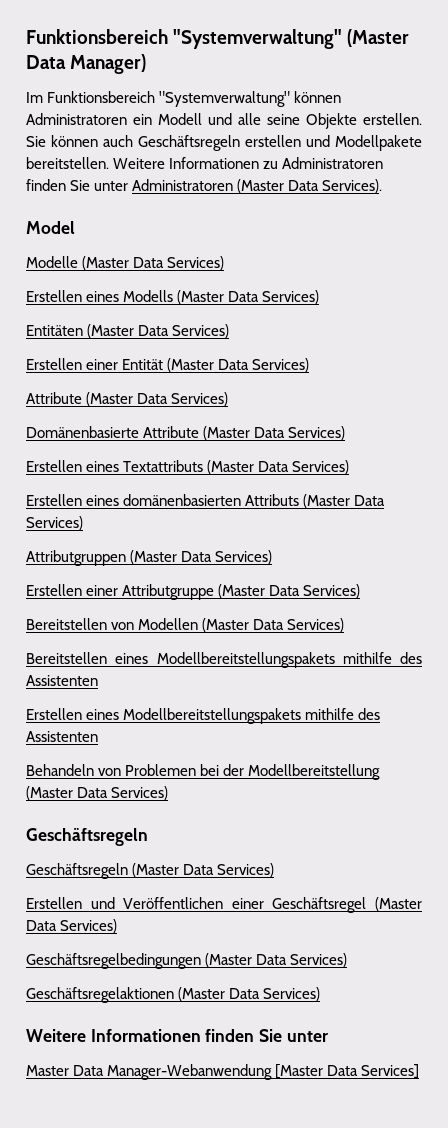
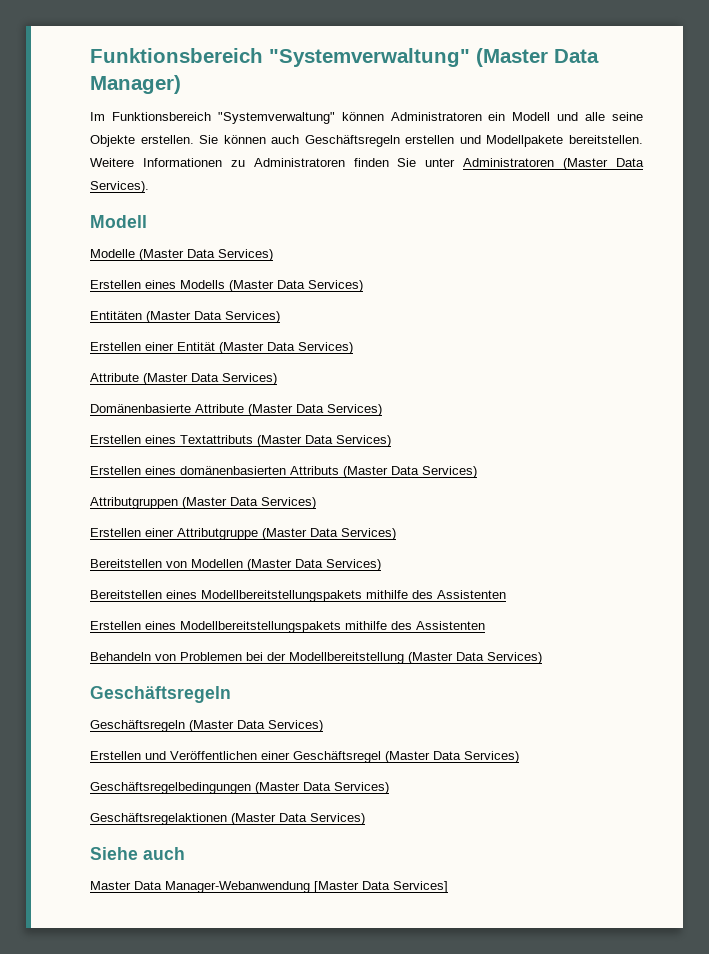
  Weitere Informationen zu Administratoren finden Sie unter Administratoren (Master Data Services).
- Model
+ Modell
- Weitere Informationen finden Sie unter
+ Siehe auch

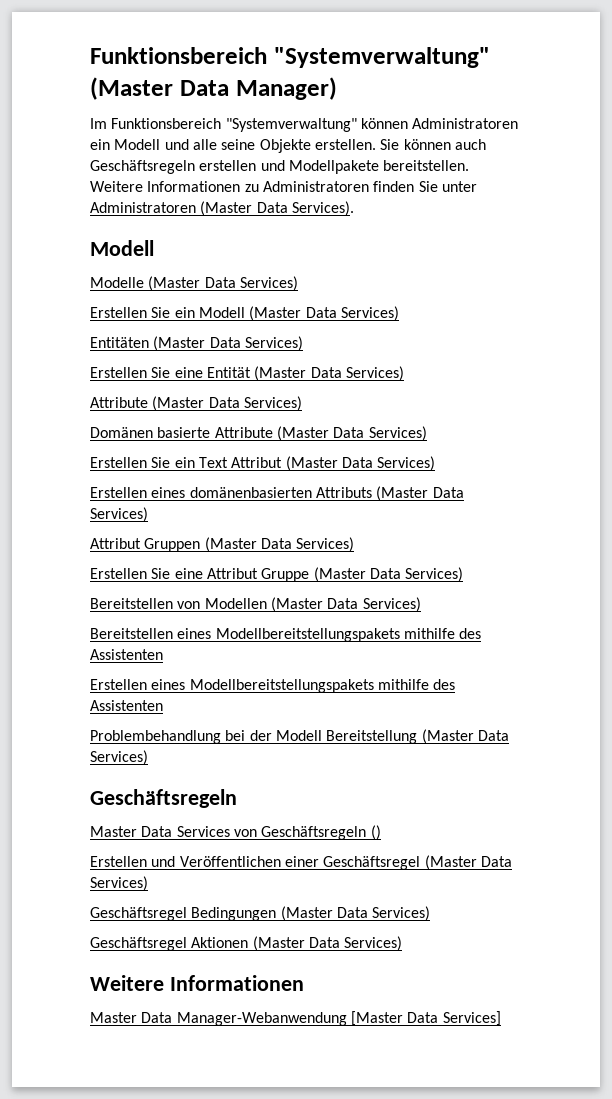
- Erstellen eines Modells (Master Data Services)
+ Erstellen Sie ein Modell (Master Data Services)
- Erstellen einer Entität (Master Data Services)
+ Erstellen Sie eine Entität (Master Data Services)
- Domänenbasierte Attribute (Master Data Services)
+ Domänen basierte Attribute (Master Data Services)
- Erstellen eines Textattributs (Master Data Services)
+ Erstellen Sie ein Text Attribut (Master Data Services)
- Attributgruppen (Master Data Services)
- Erstellen einer Attributgruppe (Master Data Services)
+ Attribut Gruppen (Master Data Services)
+ Erstellen Sie eine Attribut Gruppe (Master Data Services)
- Behandeln von Problemen bei der Modellbereitstellung (Master Data Services)
+ Problembehandlung bei der Modell Bereitstellung (Master Data Services)
  Geschäftsregeln
- Geschäftsregeln (Master Data Services)
+ Master Data Services von Geschäftsregeln ()
- Geschäftsregelbedingungen (Master Data Services)
- Geschäftsregelaktionen (Master Data Services)
- Siehe auch
+ Geschäftsregel Bedingungen (Master Data Services)
+ Geschäftsregel Aktionen (Master Data Services)
+ Weitere Informationen

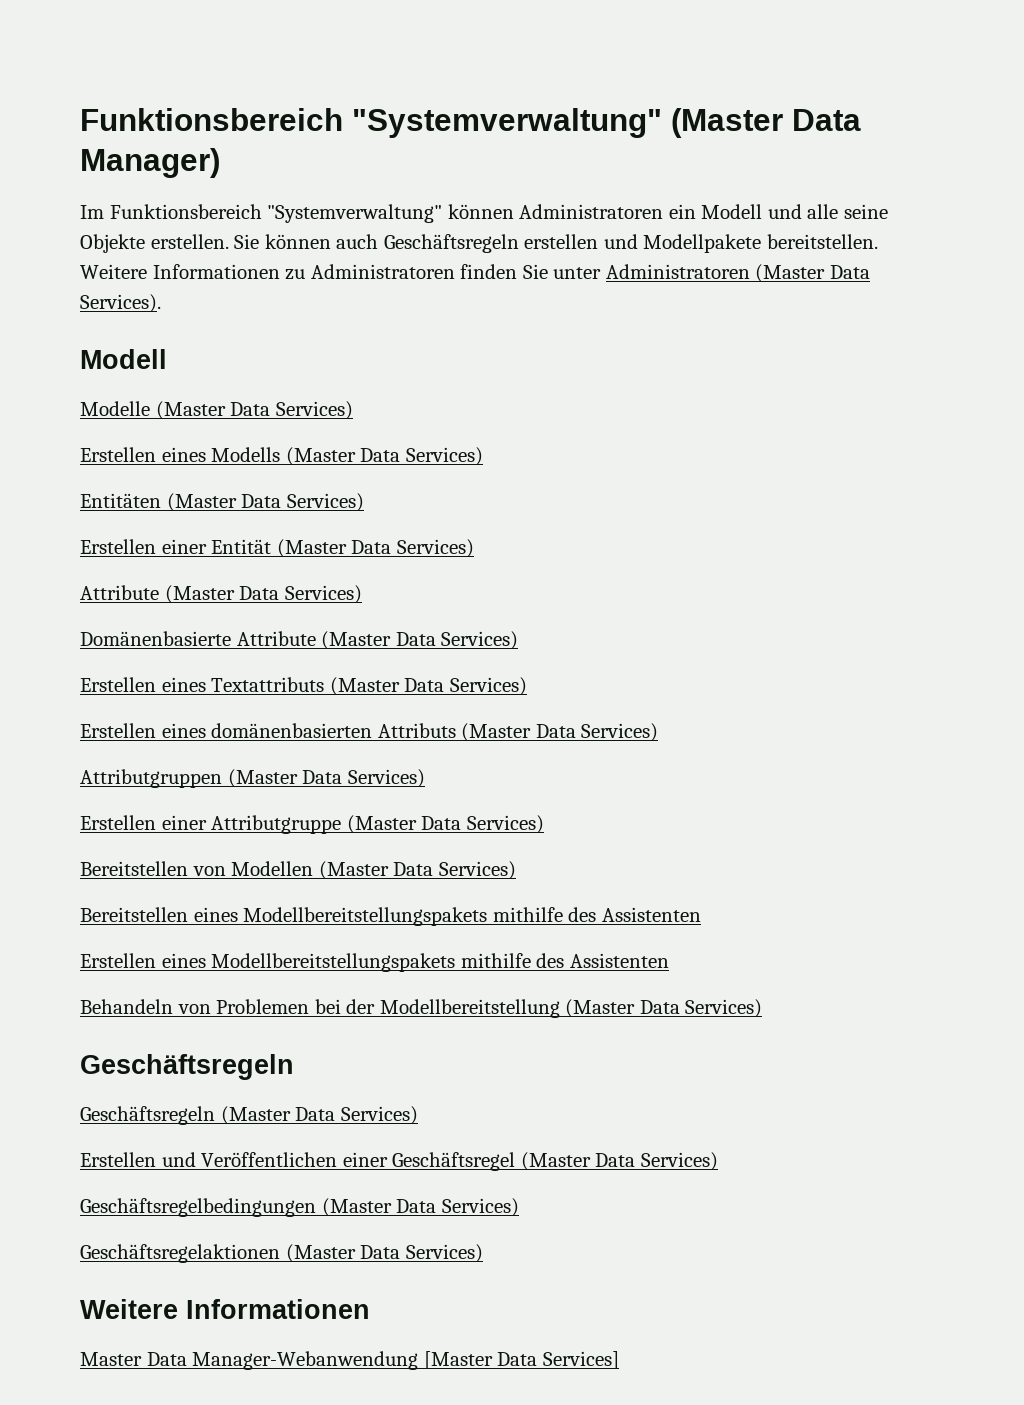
- Erstellen Sie ein Modell (Master Data Services)
+ Erstellen eines Modells (Master Data Services)
- Erstellen Sie eine Entität (Master Data Services)
+ Erstellen einer Entität (Master Data Services)
- Domänen basierte Attribute (Master Data Services)
+ Domänenbasierte Attribute (Master Data Services)
- Erstellen Sie ein Text Attribut (Master Data Services)
+ Erstellen eines Textattributs (Master Data Services)
- Attribut Gruppen (Master Data Services)
- Erstellen Sie eine Attribut Gruppe (Master Data Services)
+ Attributgruppen (Master Data Services)
+ Erstellen einer Attributgruppe (Master Data Services)
- Problembehandlung bei der Modell Bereitstellung (Master Data Services)
+ Behandeln von Problemen bei der Modellbereitstellung (Master Data Services)
  Geschäftsregeln
- Master Data Services von Geschäftsregeln ()
+ Geschäftsregeln (Master Data Services)
- Geschäftsregel Bedingungen (Master Data Services)
- Geschäftsregel Aktionen (Master Data Services)
+ Geschäftsregelbedingungen (Master Data Services)
+ Geschäftsregelaktionen (Master Data Services)

